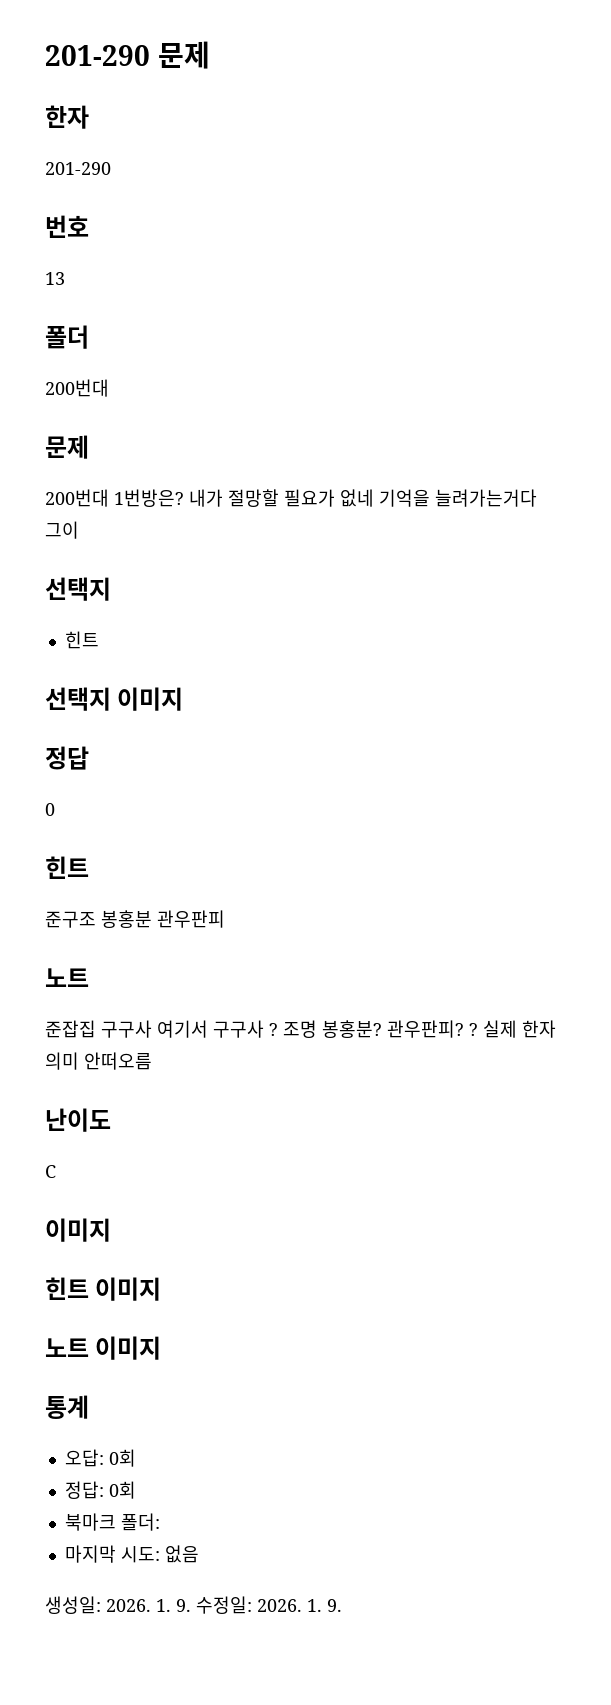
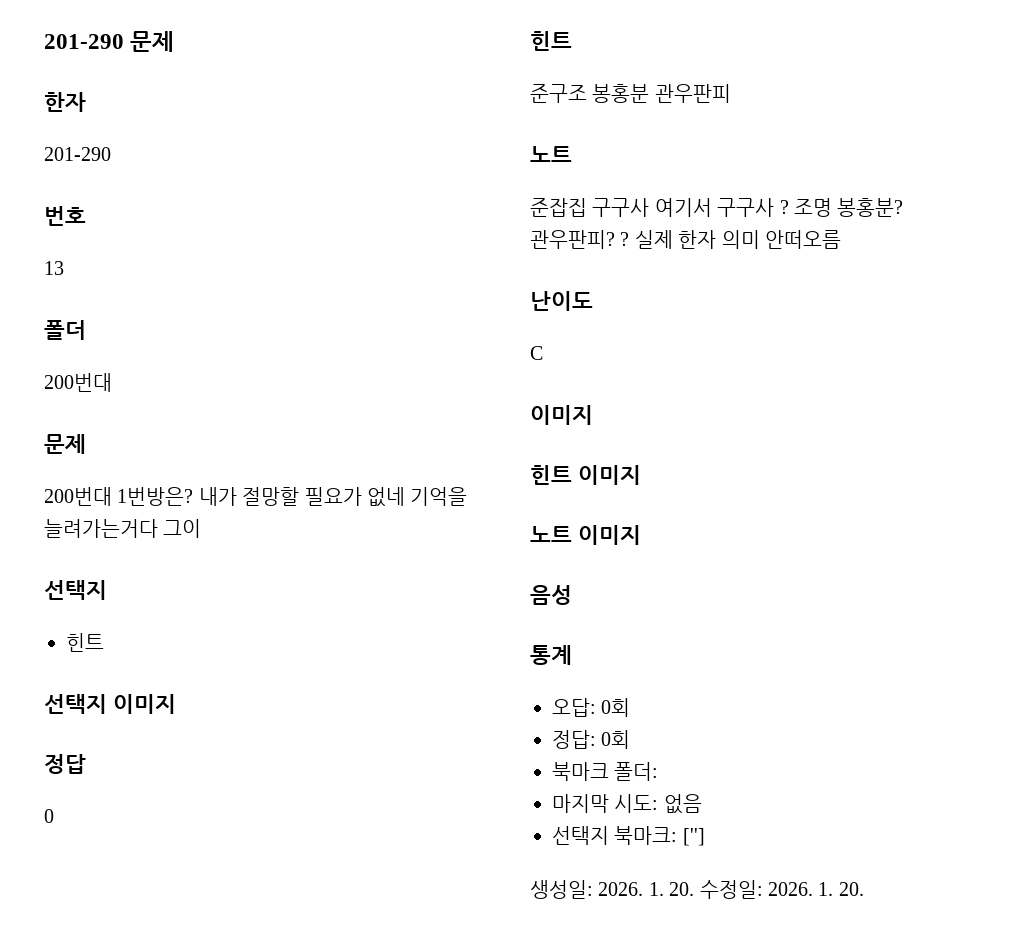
+ 음성
+ 선택지 북마크: ['']
- 1. 9. 수정일: 2026. 1. 9.
+ 1. 20. 수정일: 2026. 1. 20.

